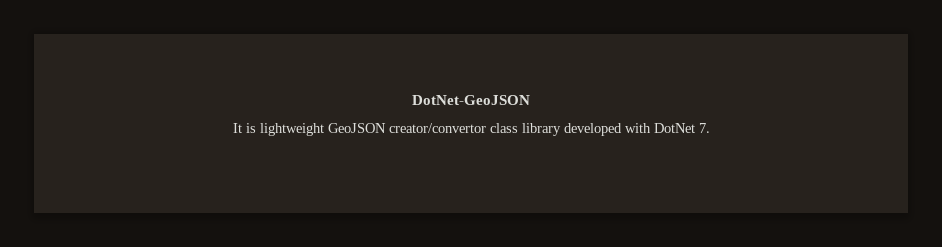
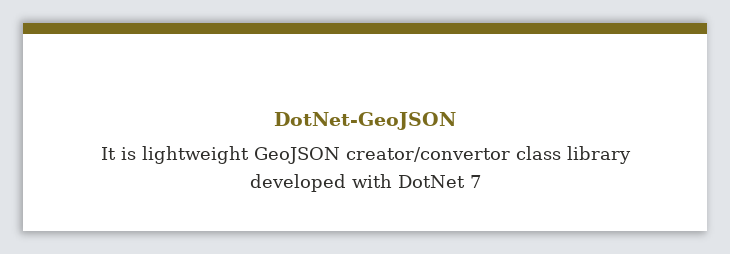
- It is lightweight GeoJSON creator/convertor class library developed with DotNet 7.
+ It is lightweight GeoJSON creator/convertor class library developed with DotNet 7

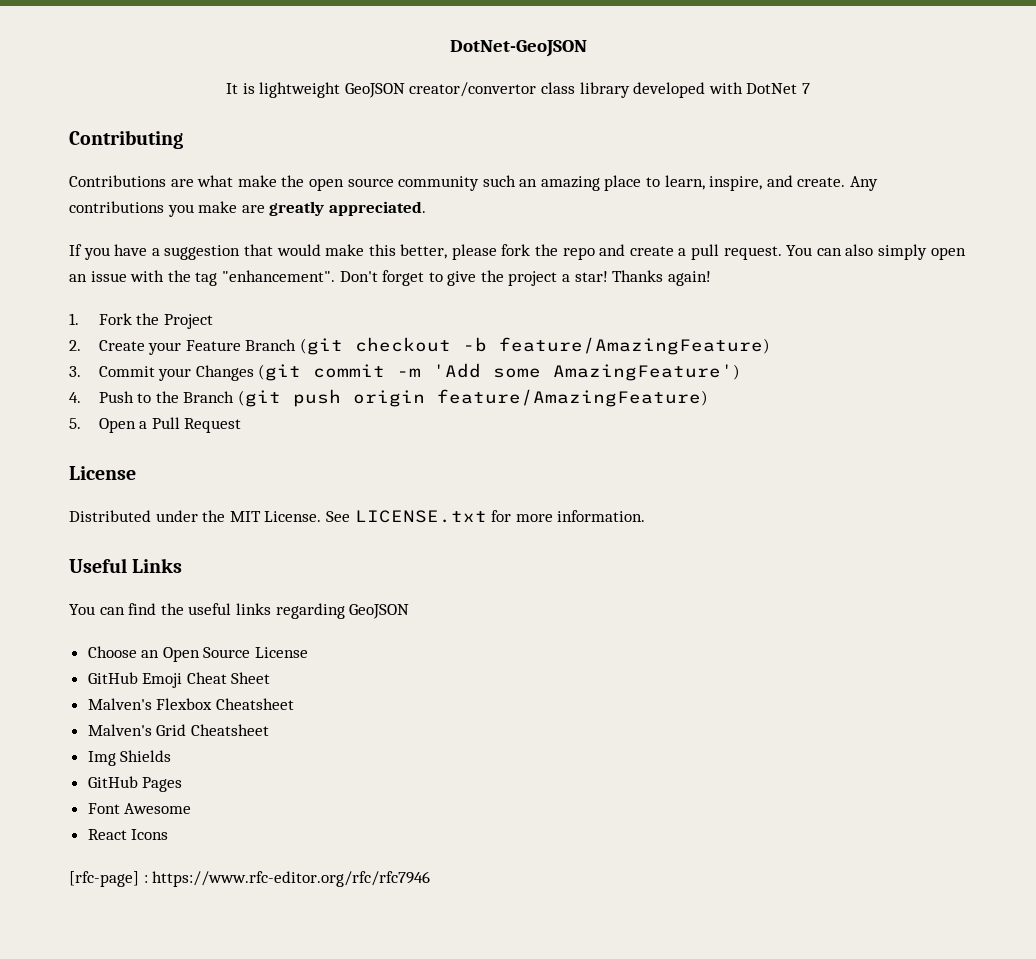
+ Contributing
+ Contributions are what make the open source community such an amazing place to learn, inspire, and create. Any contributions you make are greatly appreciated.
+ If you have a suggestion that would make this better, please fork the repo and create a pull request. You can also simply open an issue with the tag "enhancement". Don't forget to give the project a star! Thanks again!
+ 1. Fork the Project
+ 2. Create your Feature Branch (git checkout -b feature/AmazingFeature)
+ 3. Commit your Changes (git commit -m 'Add some AmazingFeature')
+ 4. Push to the Branch (git push origin feature/AmazingFeature)
+ 5. Open a Pull Request
+ License
+ Distributed under the MIT License. See LICENSE.txt for more information.
+ Useful Links
+ You can find the useful links regarding GeoJSON
+ Choose an Open Source License
+ GitHub Emoji Cheat Sheet
+ Malven's Flexbox Cheatsheet
+ Malven's Grid Cheatsheet
+ Img Shields
+ GitHub Pages
+ Font Awesome
+ React Icons
+ [rfc-page] : https://www.rfc-editor.org/rfc/rfc7946

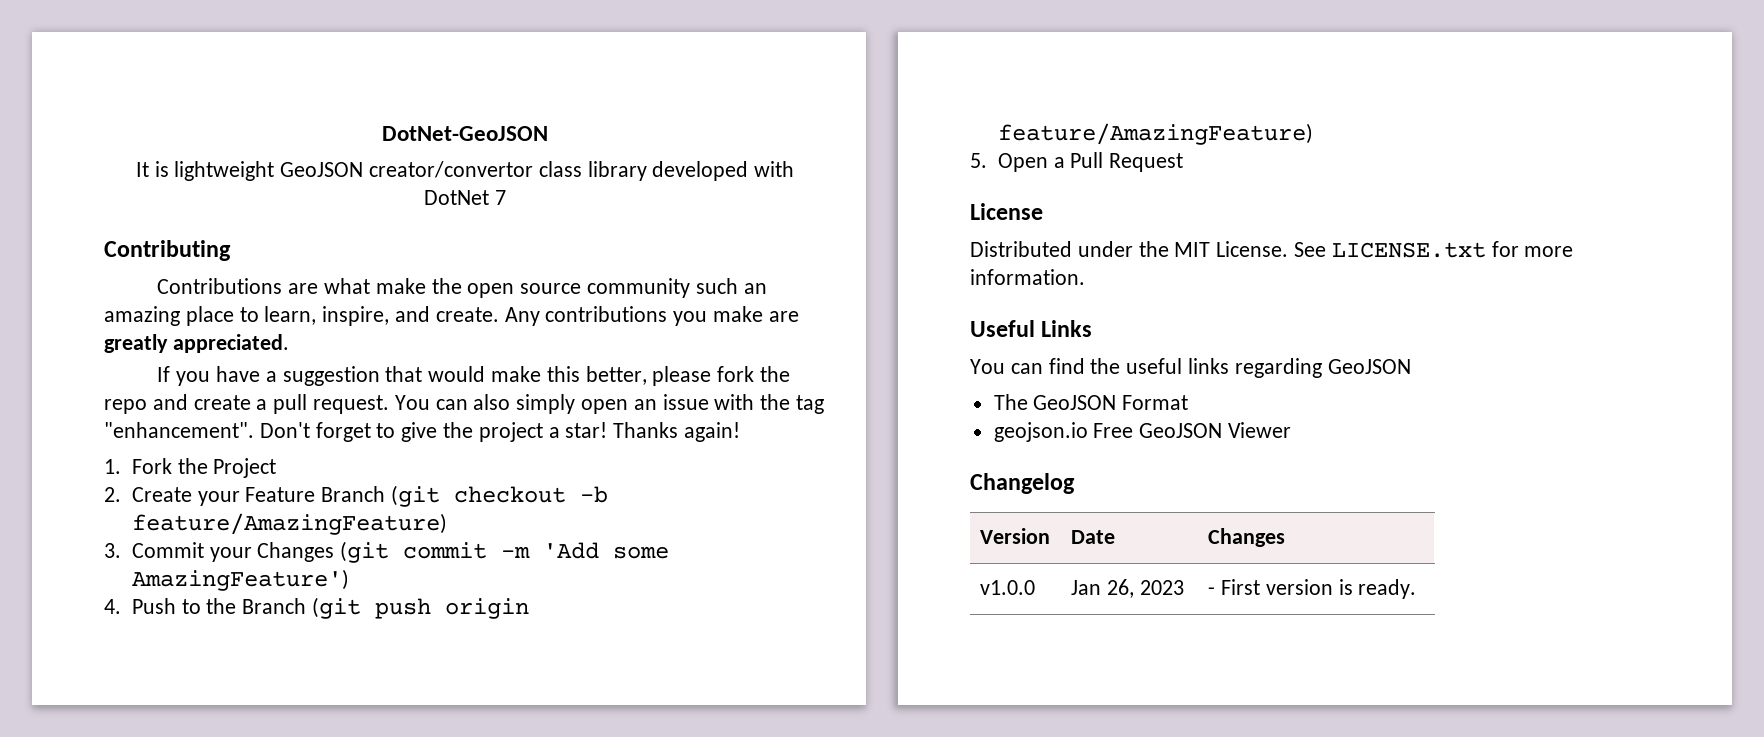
- Choose an Open Source License
- GitHub Emoji Cheat Sheet
- Malven's Flexbox Cheatsheet
- Malven's Grid Cheatsheet
- Img Shields
- GitHub Pages
- Font Awesome
- React Icons
- [rfc-page] : https://www.rfc-editor.org/rfc/rfc7946
+ The GeoJSON Format
+ geojson.io Free GeoJSON Viewer
+ Changelog
+ Version | Date | Changes
+ v1.0.0 | Jan 26, 2023 | - First version is ready.

